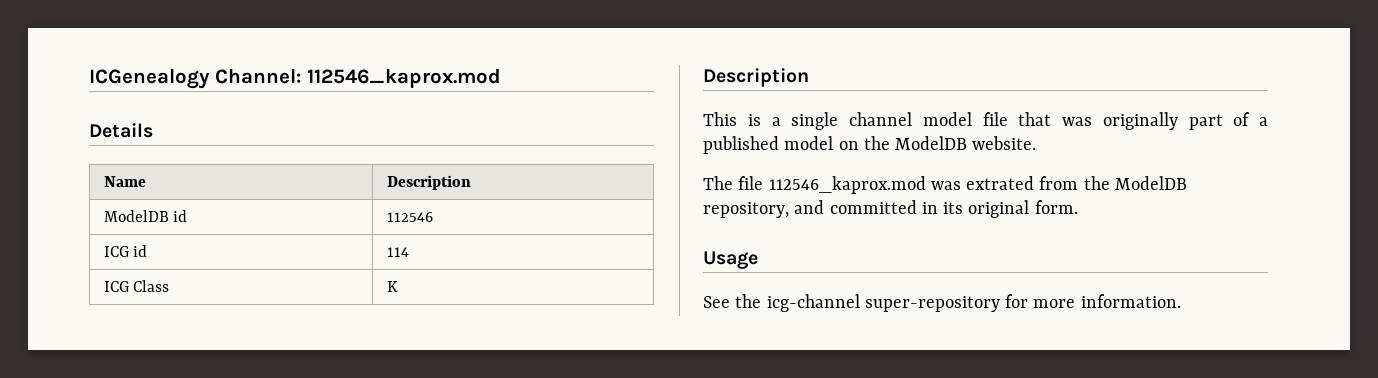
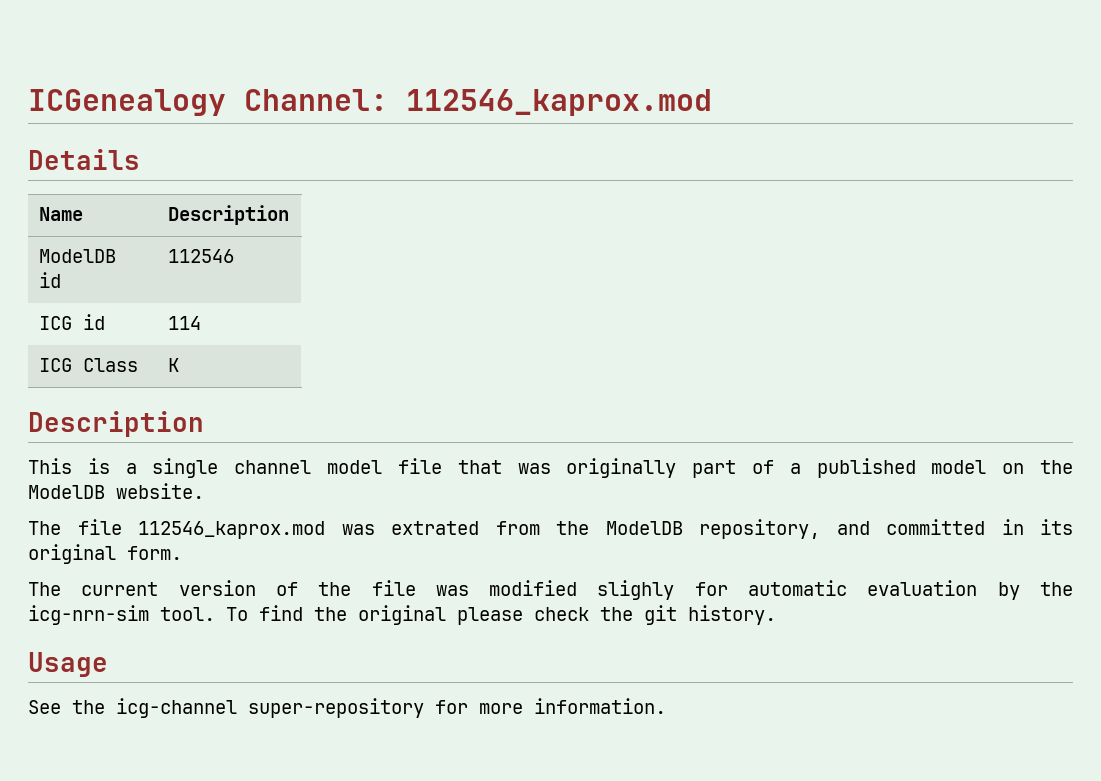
+ The current version of the file was modified slighly for automatic evaluation by the icg-nrn-sim tool. To find the original please check the git history.

